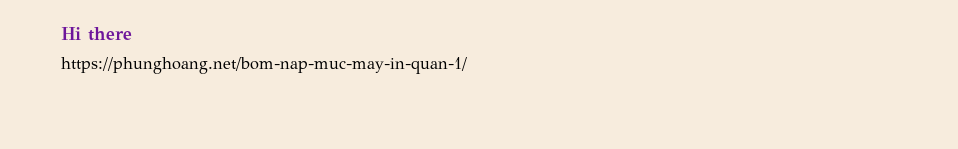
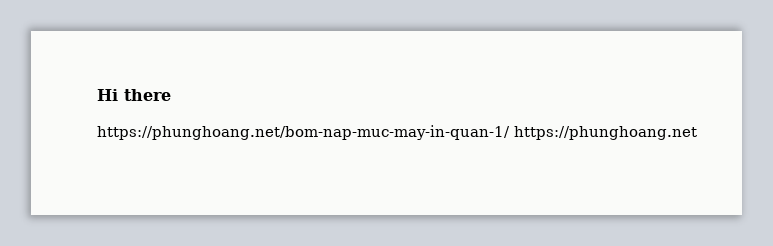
- https://phunghoang.net/bom-nap-muc-may-in-quan-1/
+ https://phunghoang.net/bom-nap-muc-may-in-quan-1/ https://phunghoang.net

